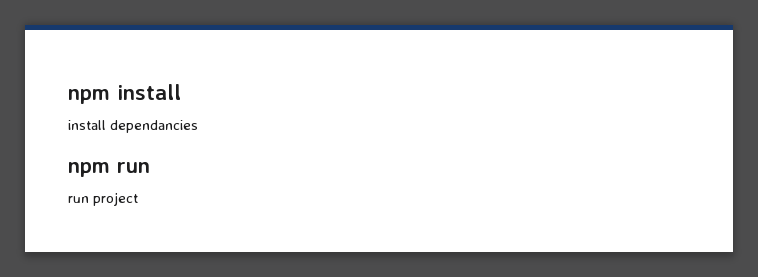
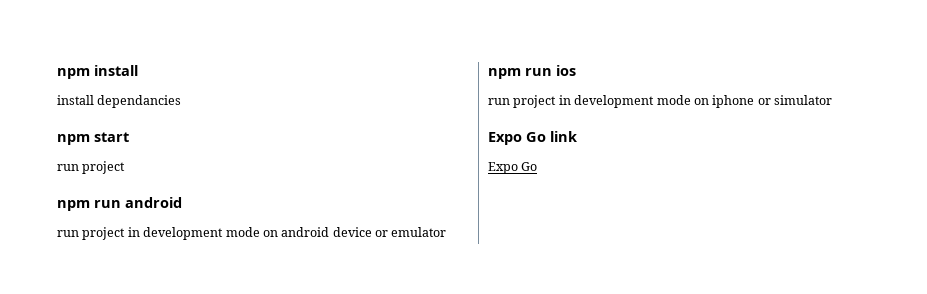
- npm run
+ npm start
  run project
+ npm run android
+ run project in development mode on android device or emulator
+ npm run ios
+ run project in development mode on iphone or simulator
+ Expo Go link
+ Expo Go

